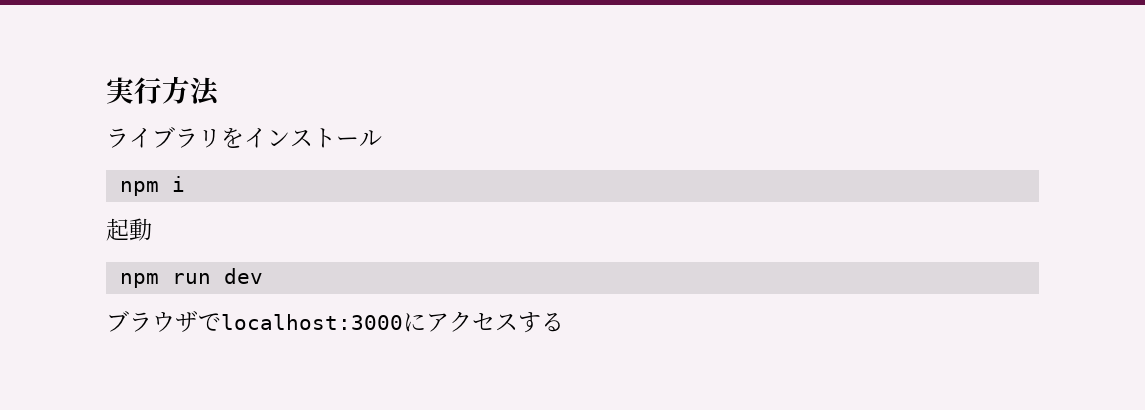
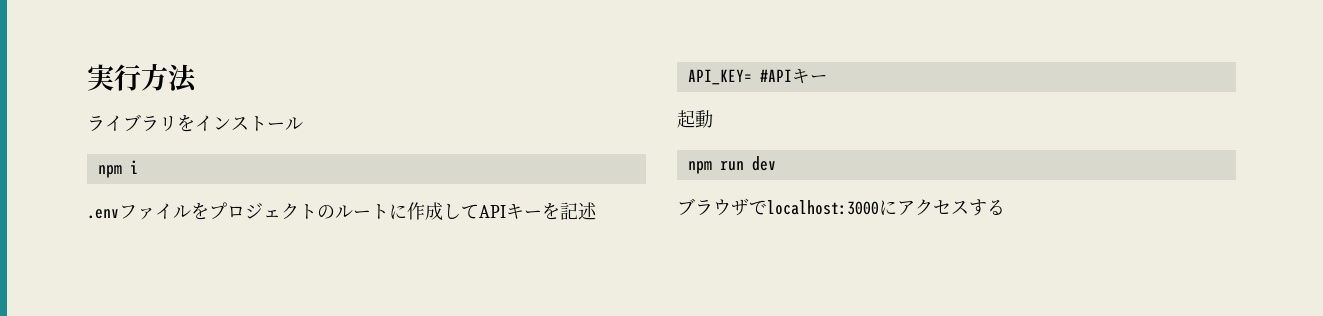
+ .envファイルをプロジェクトのルートに作成してAPIキーを記述
+ API_KEY= #APIキー

